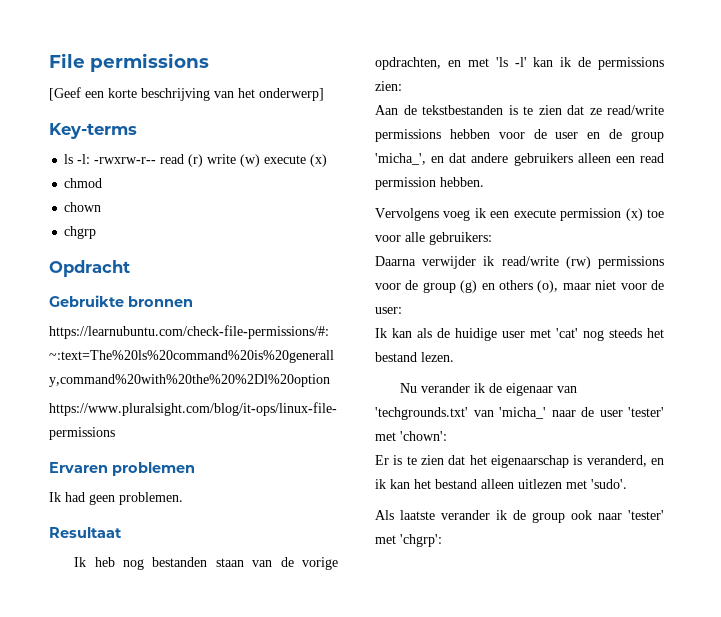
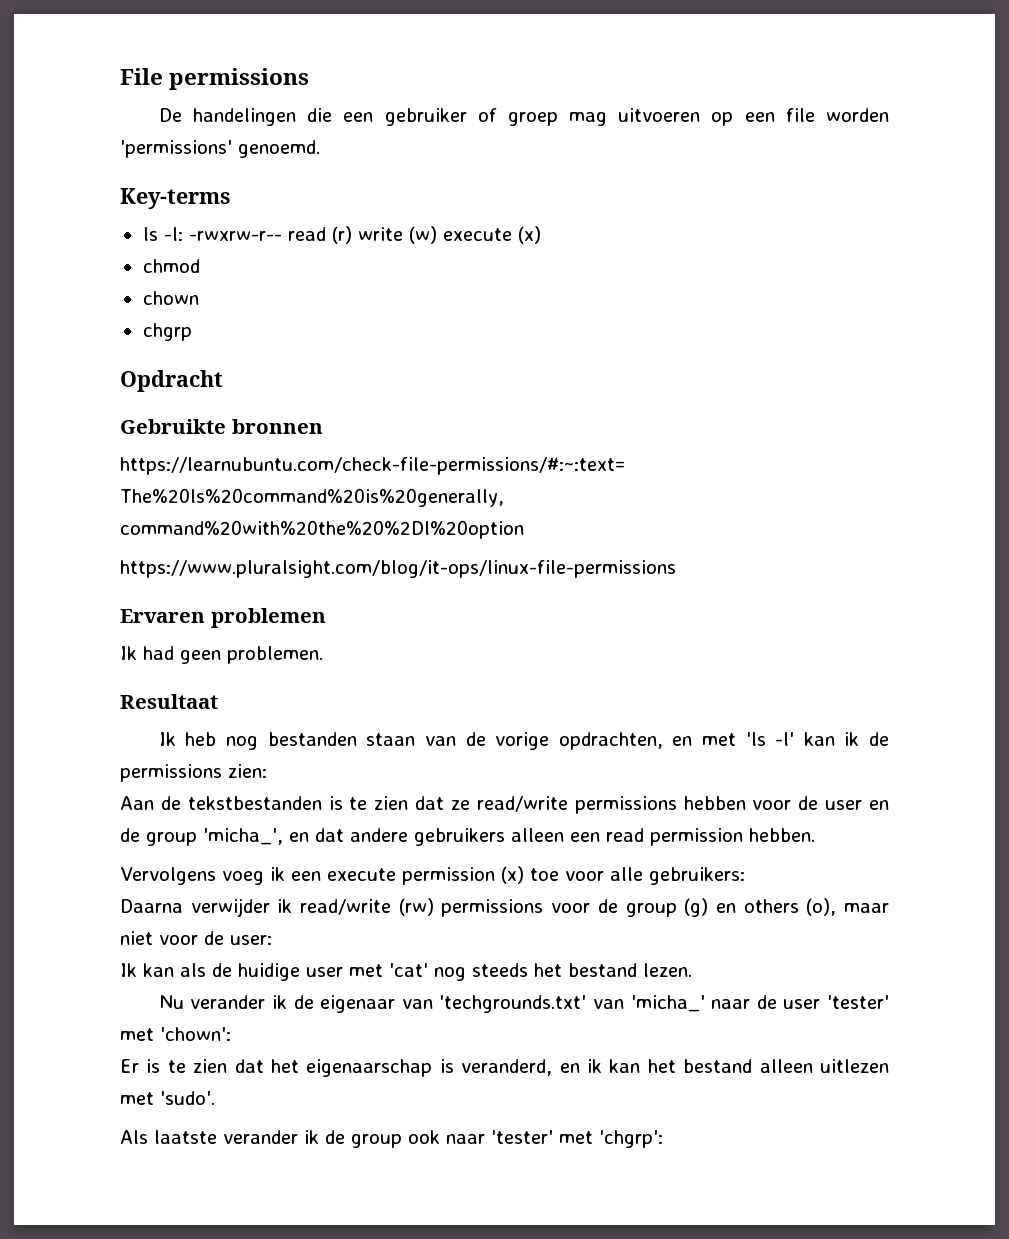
- [Geef een korte beschrijving van het onderwerp]
+ De handelingen die een gebruiker of groep mag uitvoeren op een file worden 'permissions' genoemd.

